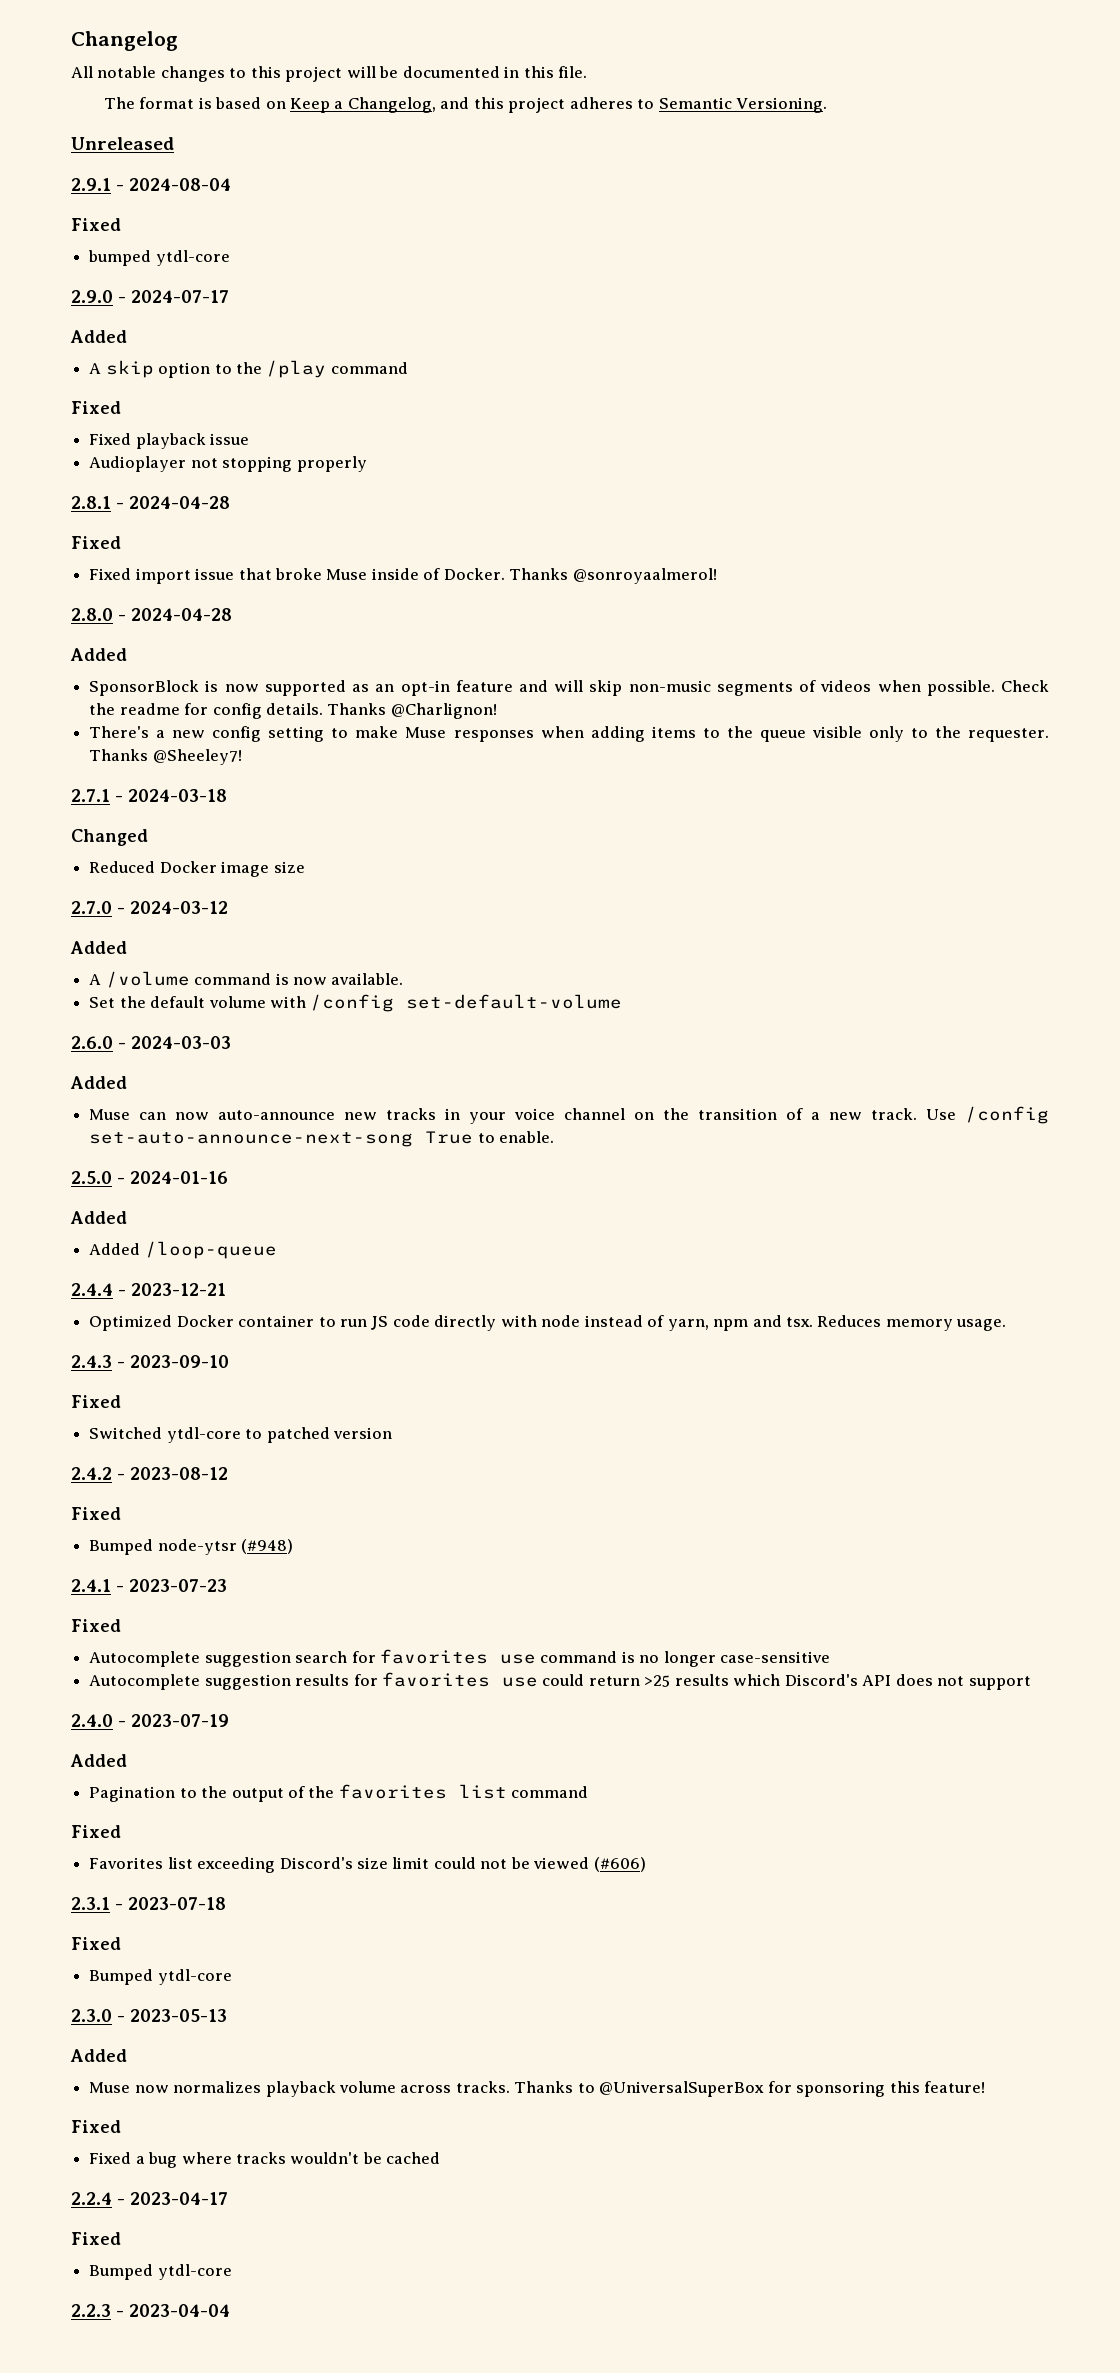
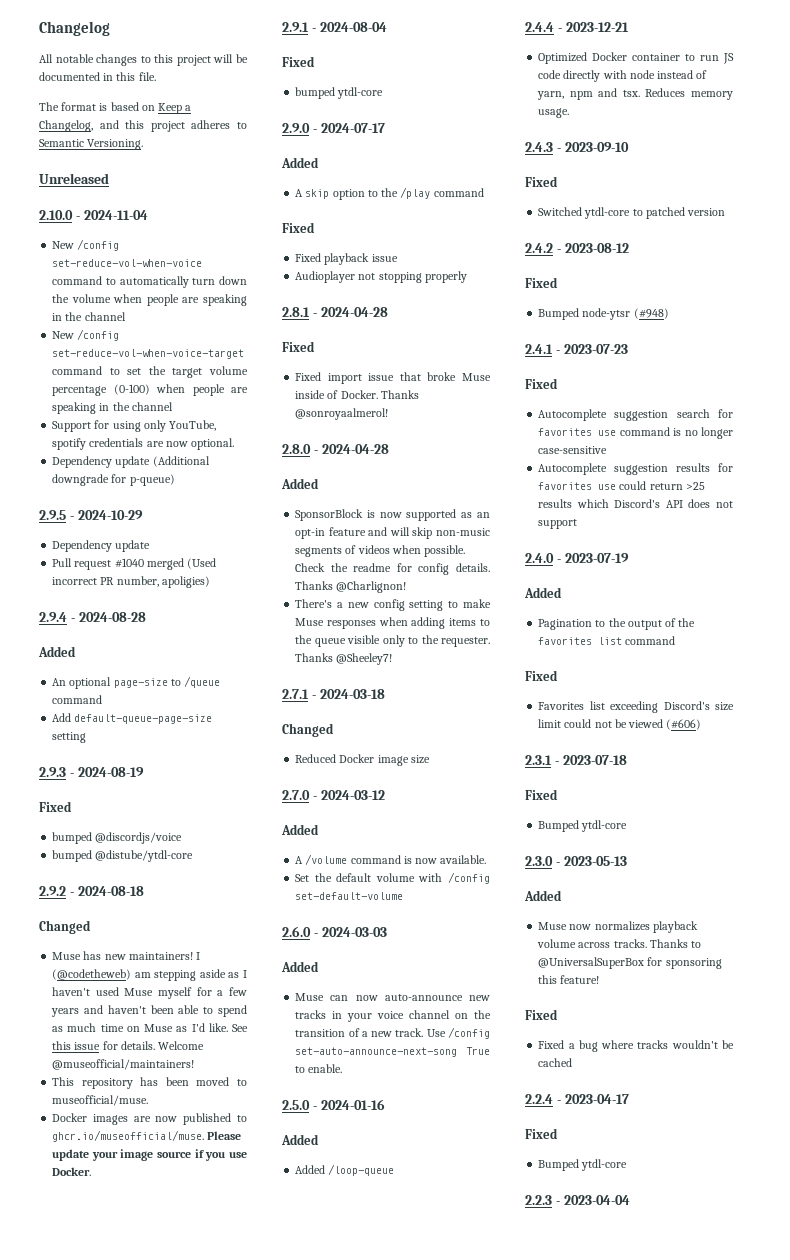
+ 2.10.0 - 2024-11-04
+ New /config set-reduce-vol-when-voice command to automatically turn down the volume when people are speaking in the channel
+ New /config set-reduce-vol-when-voice-target command to set the target volume percentage (0-100) when people are speaking in the channel
+ Support for using only YouTube, spotify credentials are now optional.
+ Dependency update (Additional downgrade for p-queue)
+ 2.9.5 - 2024-10-29
+ Dependency update
+ Pull request #1040 merged (Used incorrect PR number, apoligies)
+ 2.9.4 - 2024-08-28
+ Added
+ An optional page-size to /queue command
+ Add default-queue-page-size setting
+ 2.9.3 - 2024-08-19
+ Fixed
+ bumped @discordjs/voice
+ bumped @distube/ytdl-core
+ 2.9.2 - 2024-08-18
+ Changed
+ Muse has new maintainers! I (@codetheweb) am stepping aside as I haven't used Muse myself for a few years and haven't been able to spend as much time on Muse as I'd like. See this issue for details. Welcome @museofficial/maintainers!
+ This repository has been moved to museofficial/muse.
+ Docker images are now published to ghcr.io/museofficial/muse. Please update your image source if you use Docker.

